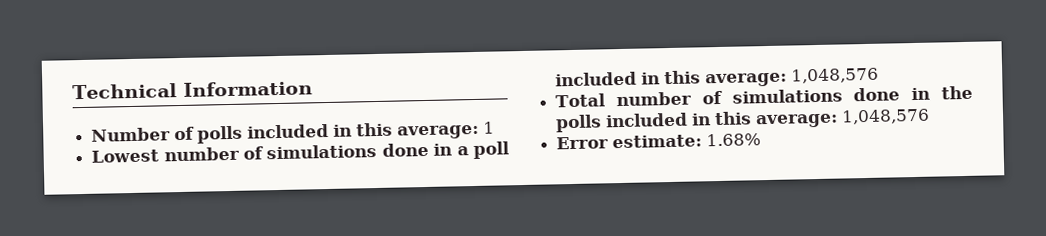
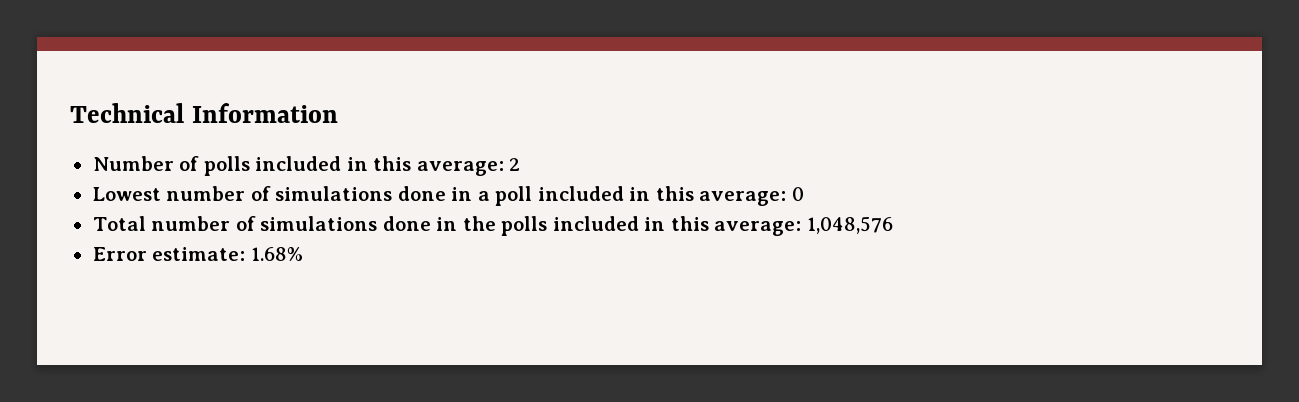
- Number of polls included in this average: 1
+ Number of polls included in this average: 2
- Lowest number of simulations done in a poll included in this average: 1,048,576
+ Lowest number of simulations done in a poll included in this average: 0

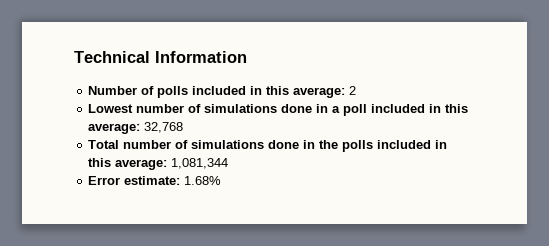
- Lowest number of simulations done in a poll included in this average: 0
+ Lowest number of simulations done in a poll included in this average: 32,768
- Total number of simulations done in the polls included in this average: 1,048,576
+ Total number of simulations done in the polls included in this average: 1,081,344

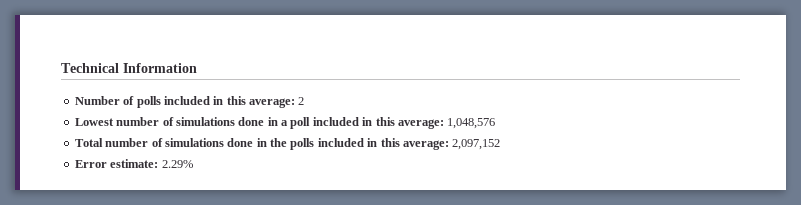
- Lowest number of simulations done in a poll included in this average: 32,768
+ Lowest number of simulations done in a poll included in this average: 1,048,576
- Total number of simulations done in the polls included in this average: 1,081,344
+ Total number of simulations done in the polls included in this average: 2,097,152
- Error estimate: 1.68%
+ Error estimate: 2.29%

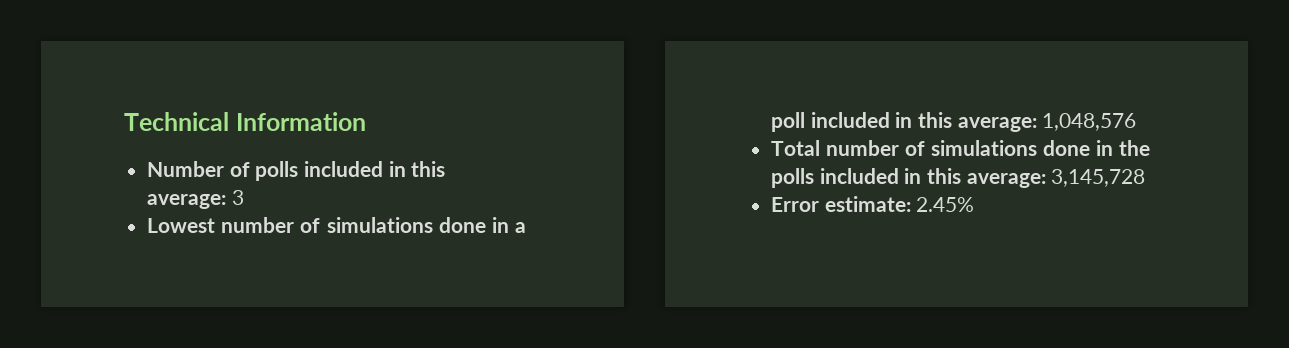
- Number of polls included in this average: 2
+ Number of polls included in this average: 3
- Total number of simulations done in the polls included in this average: 2,097,152
+ Total number of simulations done in the polls included in this average: 3,145,728
- Error estimate: 2.29%
+ Error estimate: 2.45%

